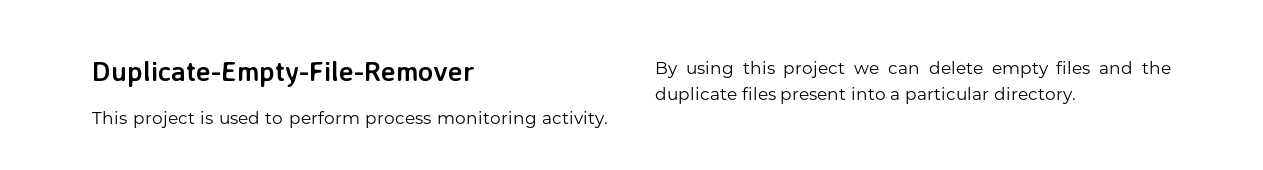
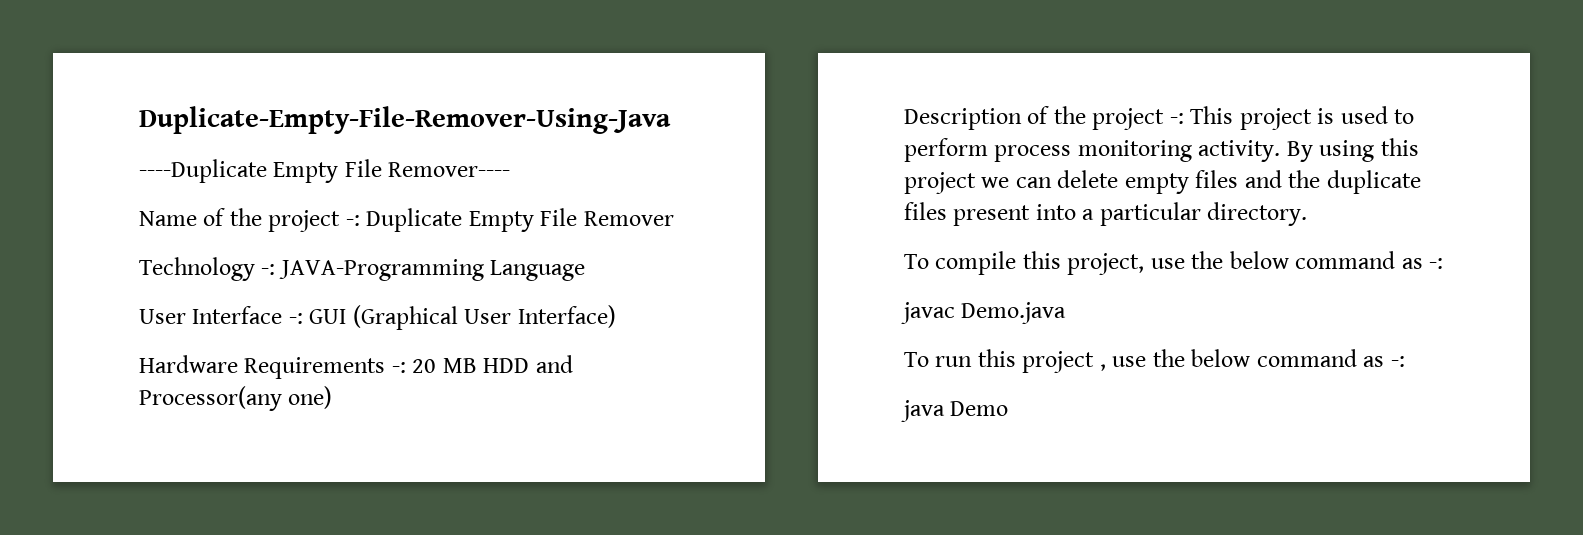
- Duplicate-Empty-File-Remover
- This project is used to perform process monitoring activity.
+ Duplicate-Empty-File-Remover-Using-Java
+ ----Duplicate Empty File Remover----
+ Name of the project -: Duplicate Empty File Remover
+ Technology -: JAVA-Programming Language
+ User Interface -: GUI (Graphical User Interface)
+ Hardware Requirements -: 20 MB HDD and Processor(any one)
+ Description of the project -: This project is used to perform process monitoring activity.
+ To compile this project, use the below command as -:
+ javac Demo.java
+ To run this project , use the below command as -:
+ java Demo

